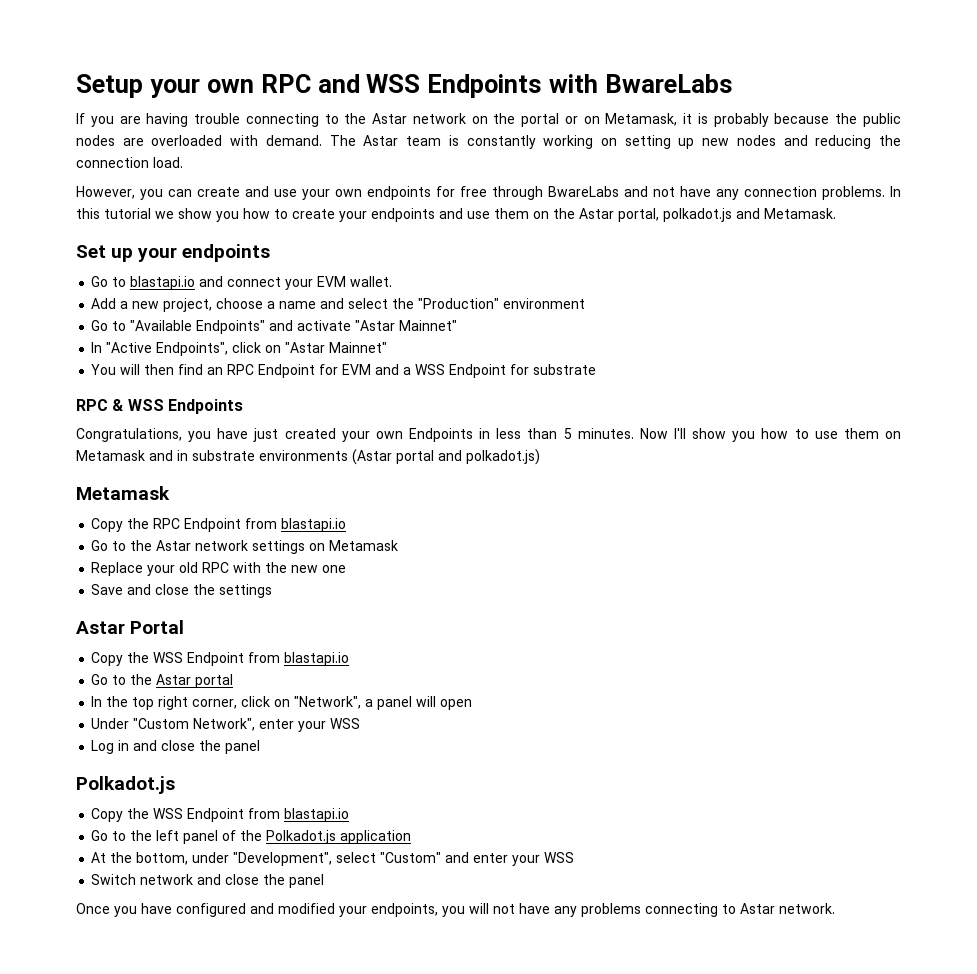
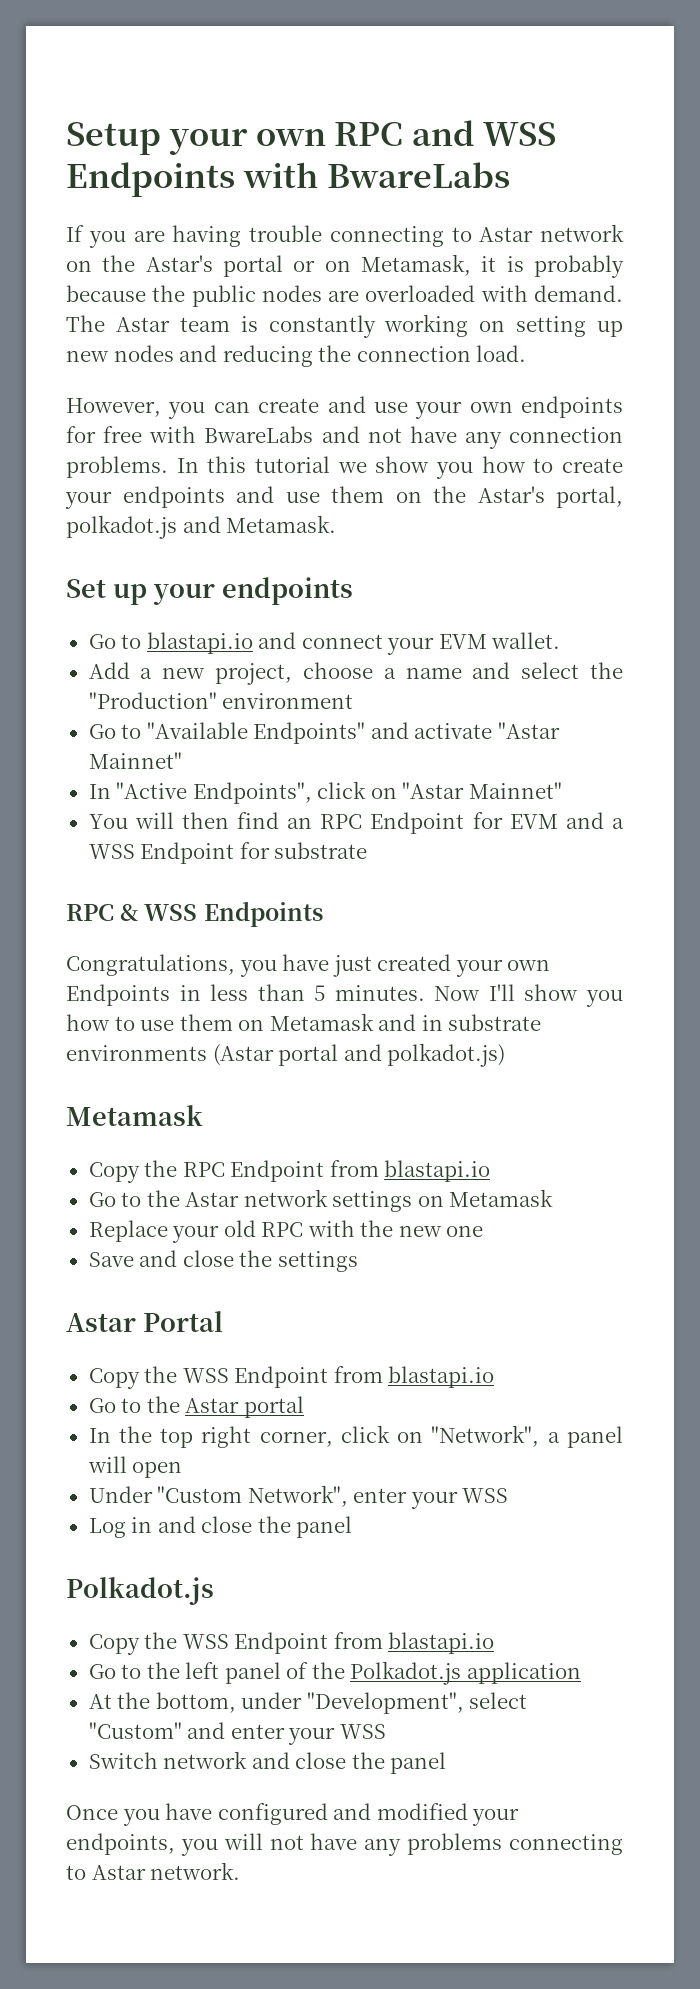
- If you are having trouble connecting to the Astar network on the portal or on Metamask, it is probably because the public nodes are overloaded with demand.
+ If you are having trouble connecting to Astar network on the Astar's portal or on Metamask, it is probably because the public nodes are overloaded with demand.
- However, you can create and use your own endpoints for free through BwareLabs and not have any connection problems.
+ However, you can create and use your own endpoints for free with BwareLabs and not have any connection problems.
- In this tutorial we show you how to create your endpoints and use them on the Astar portal, polkadot.js and Metamask.
+ In this tutorial we show you how to create your endpoints and use them on the Astar's portal, polkadot.js and Metamask.

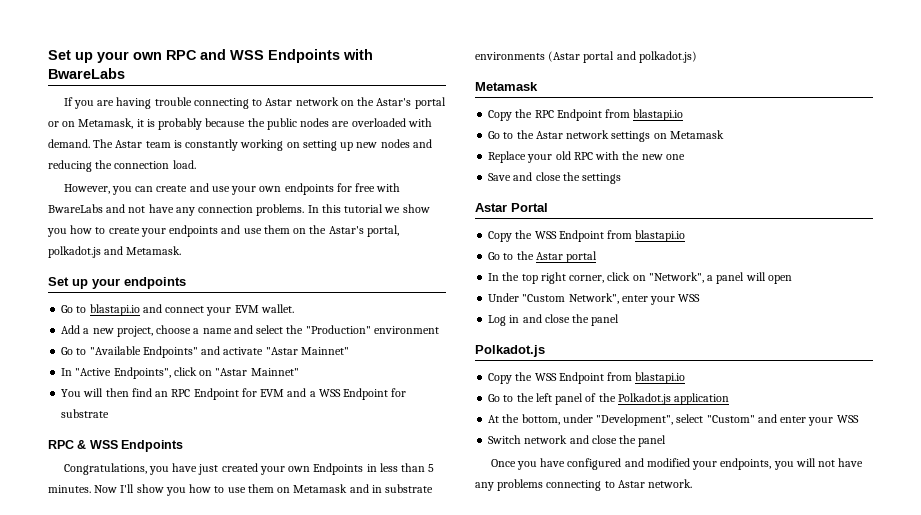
- Setup your own RPC and WSS Endpoints with BwareLabs
+ Set up your own RPC and WSS Endpoints with BwareLabs

